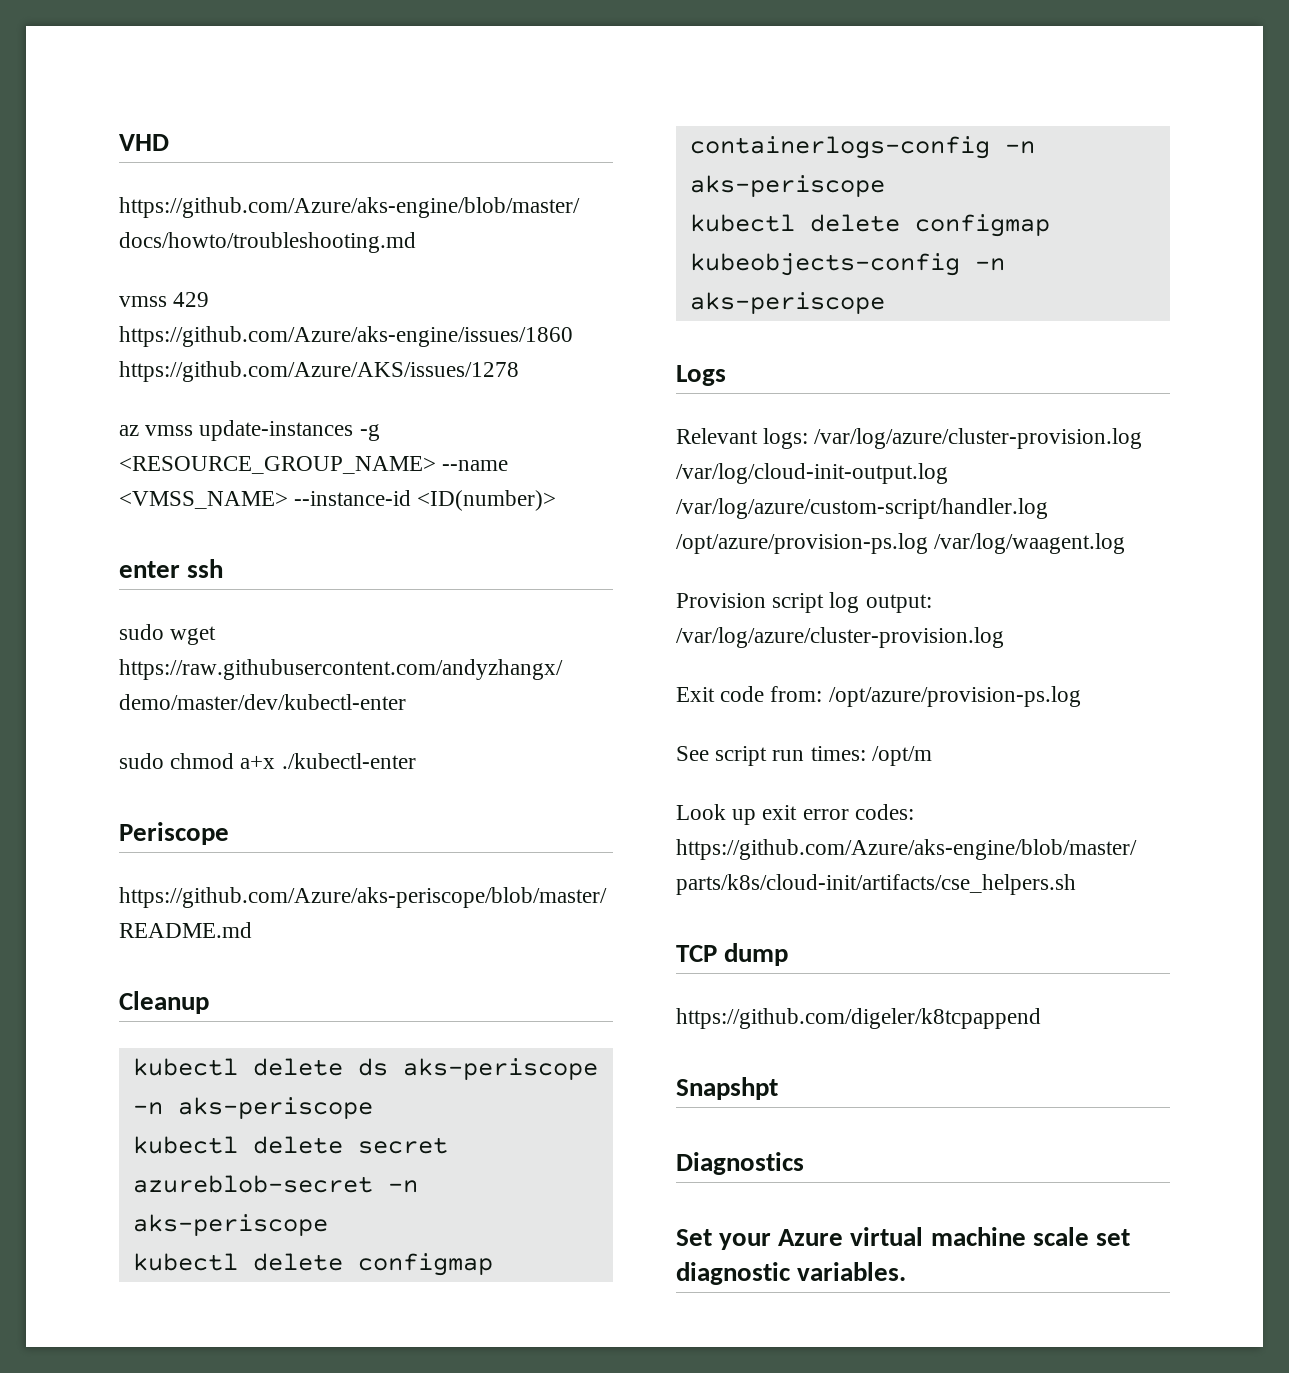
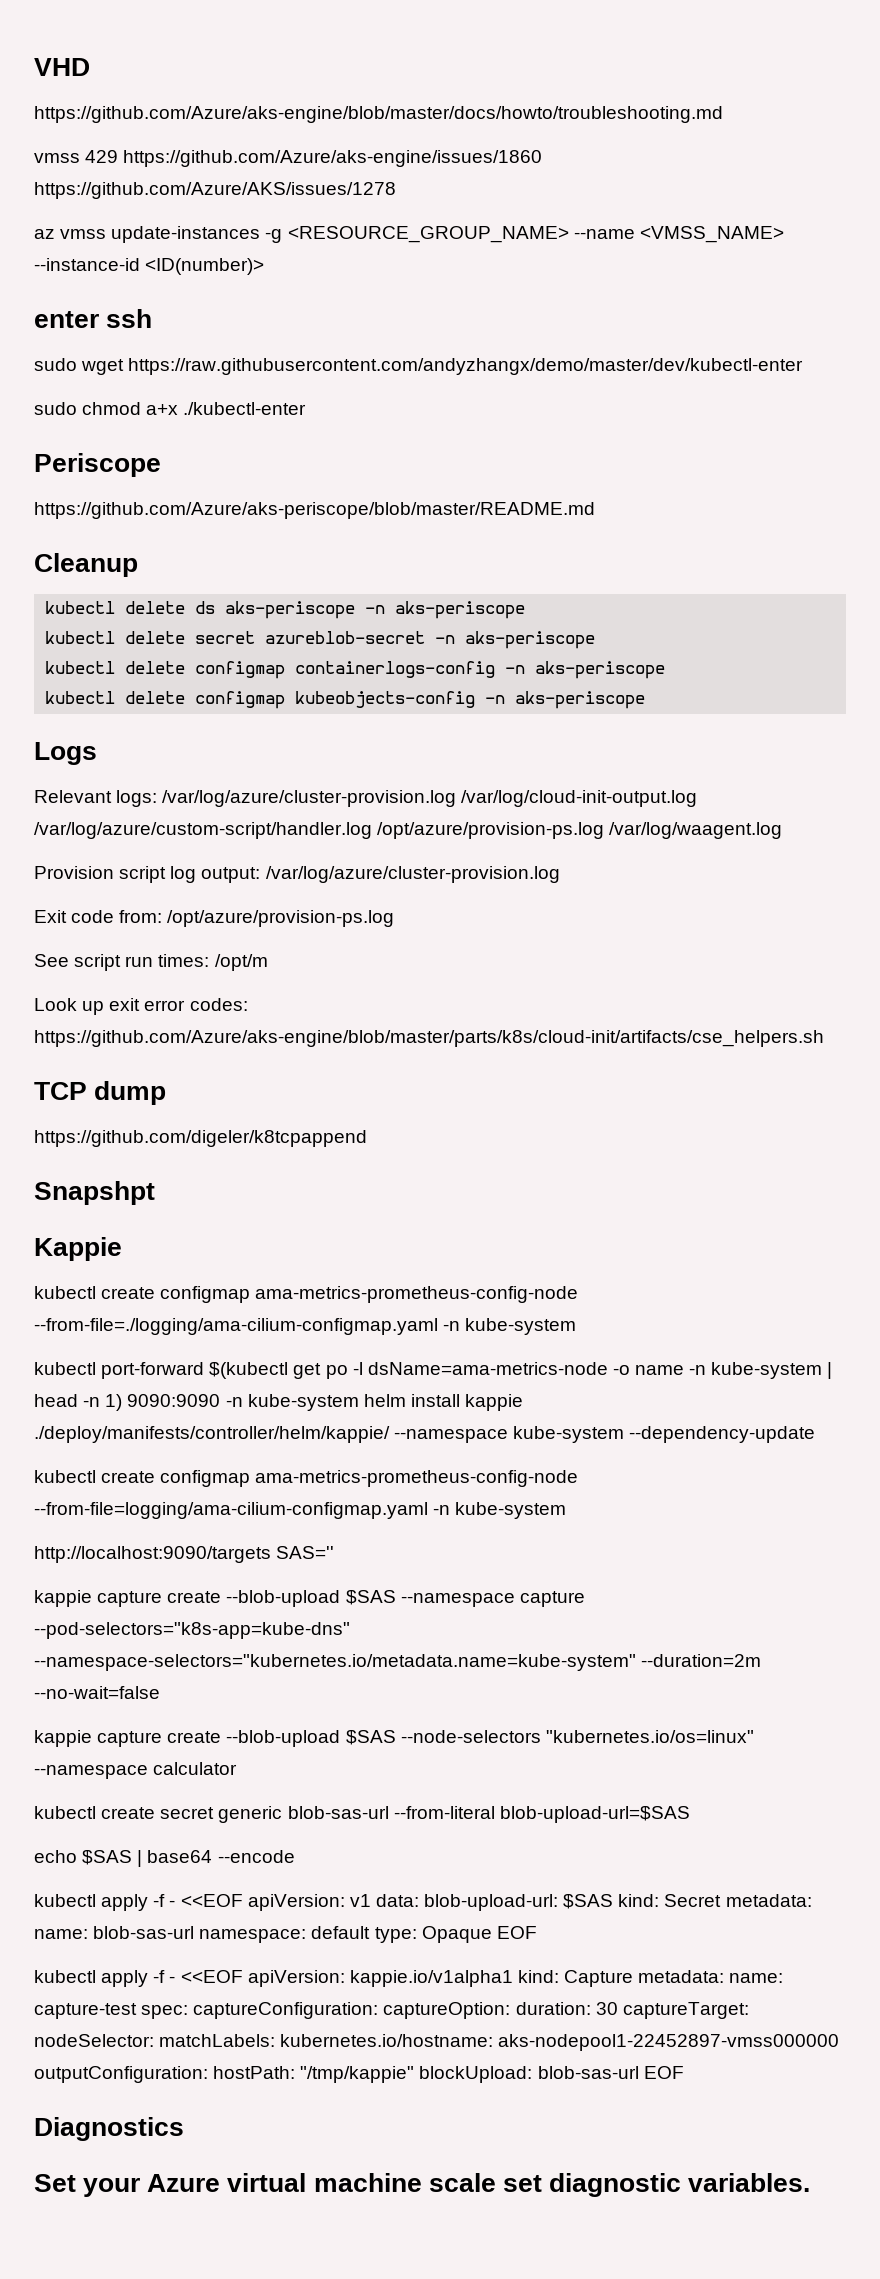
+ Kappie
+ kubectl create configmap ama-metrics-prometheus-config-node --from-file=./logging/ama-cilium-configmap.yaml -n kube-system
+ kubectl port-forward $(kubectl get po -l dsName=ama-metrics-node -o name -n kube-system | head -n 1) 9090:9090 -n kube-system helm install kappie ./deploy/manifests/controller/helm/kappie/ --namespace kube-system --dependency-update
+ kubectl create configmap ama-metrics-prometheus-config-node --from-file=logging/ama-cilium-configmap.yaml -n kube-system
+ http://localhost:9090/targets SAS=''
+ kappie capture create --blob-upload $SAS --namespace capture --pod-selectors="k8s-app=kube-dns" --namespace-selectors="kubernetes.io/metadata.name=kube-system" --duration=2m --no-wait=false
+ kappie capture create --blob-upload $SAS --node-selectors "kubernetes.io/os=linux" --namespace calculator
+ kubectl create secret generic blob-sas-url --from-literal blob-upload-url=$SAS
+ echo $SAS | base64 --encode
+ kubectl apply -f - <<EOF apiVersion: v1 data: blob-upload-url: $SAS kind: Secret metadata: name: blob-sas-url namespace: default type: Opaque EOF
+ kubectl apply -f - <<EOF apiVersion: kappie.io/v1alpha1 kind: Capture metadata: name: capture-test spec: captureConfiguration: captureOption: duration: 30 captureTarget: nodeSelector: matchLabels: kubernetes.io/hostname: aks-nodepool1-22452897-vmss000000 outputConfiguration: hostPath: "/tmp/kappie" blockUpload: blob-sas-url EOF

